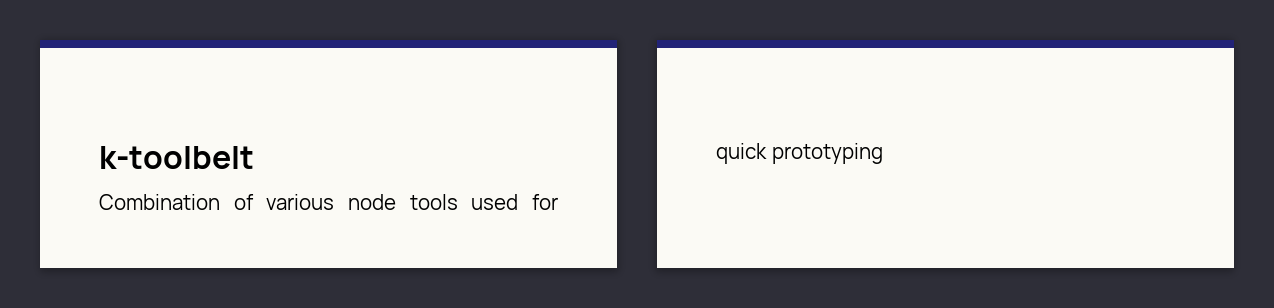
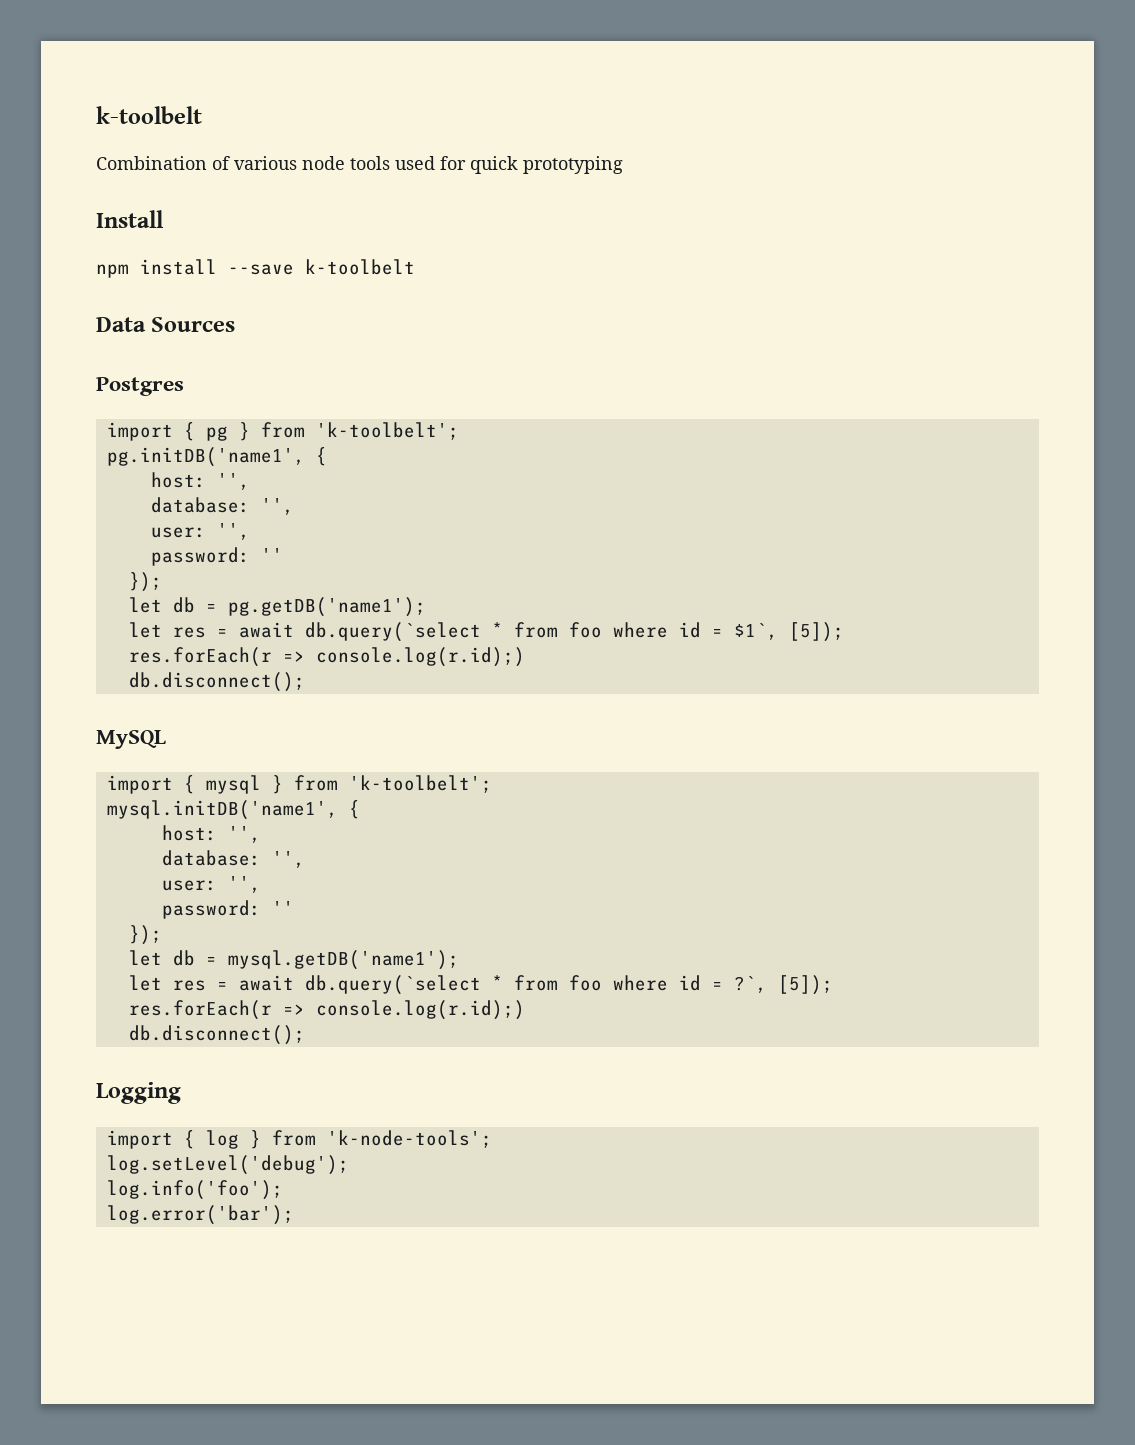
+ Install
+ npm install --save k-toolbelt
+ Data Sources
+ Postgres
+ import { pg } from 'k-toolbelt';
+ pg.initDB('name1', {
+ host: '',
+ database: '',
+ user: '',
+ password: ''
+ });
+ let db = pg.getDB('name1');
+ let res = await db.query(`select * from foo where id = $1`, [5]);
+ res.forEach(r => console.log(r.id);)
+ db.disconnect();
+ MySQL
+ import { mysql } from 'k-toolbelt';
+ mysql.initDB('name1', {
+ host: '',
+ database: '',
+ user: '',
+ password: ''
+ });
+ let db = mysql.getDB('name1');
+ let res = await db.query(`select * from foo where id = ?`, [5]);
+ res.forEach(r => console.log(r.id);)
+ db.disconnect();
+ Logging
+ import { log } from 'k-node-tools';
+ log.setLevel('debug');
+ log.info('foo');
+ log.error('bar');

